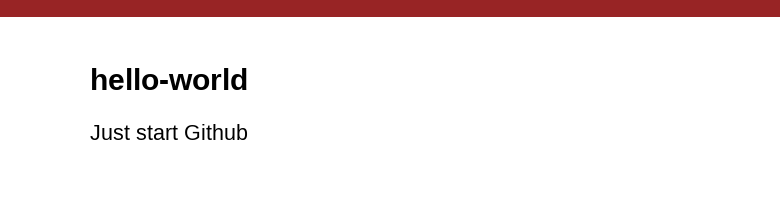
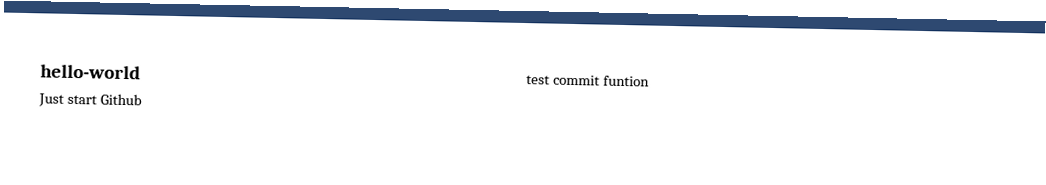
+ test commit funtion

